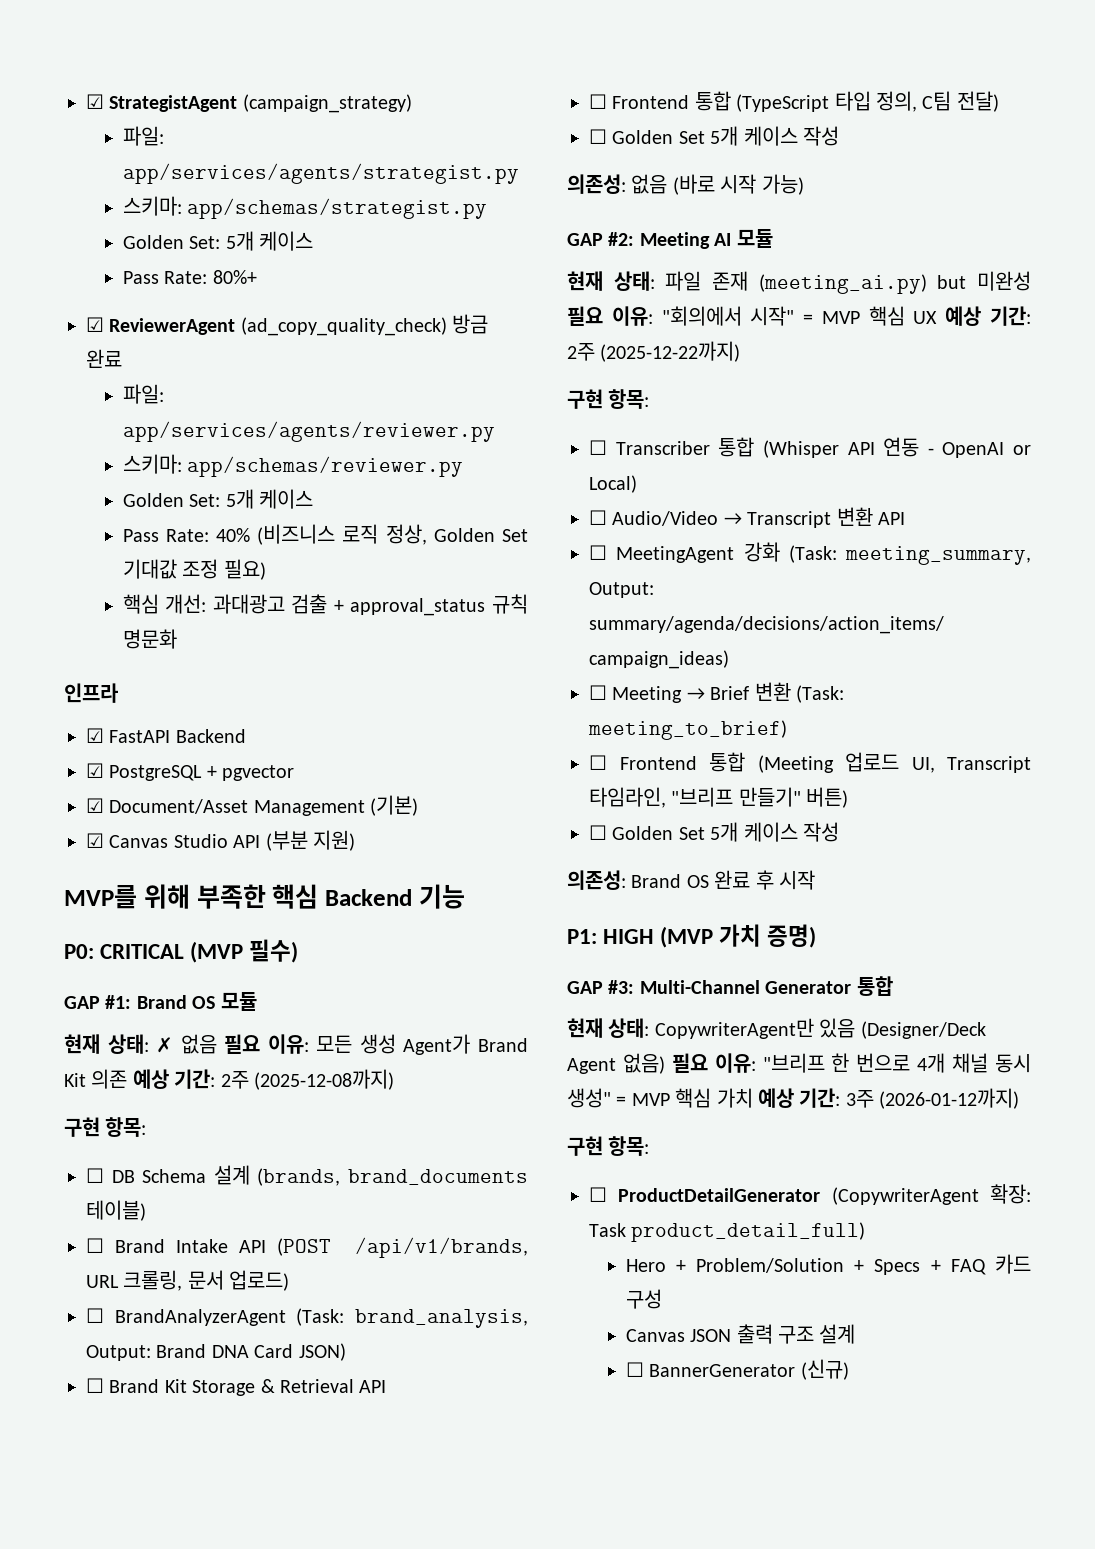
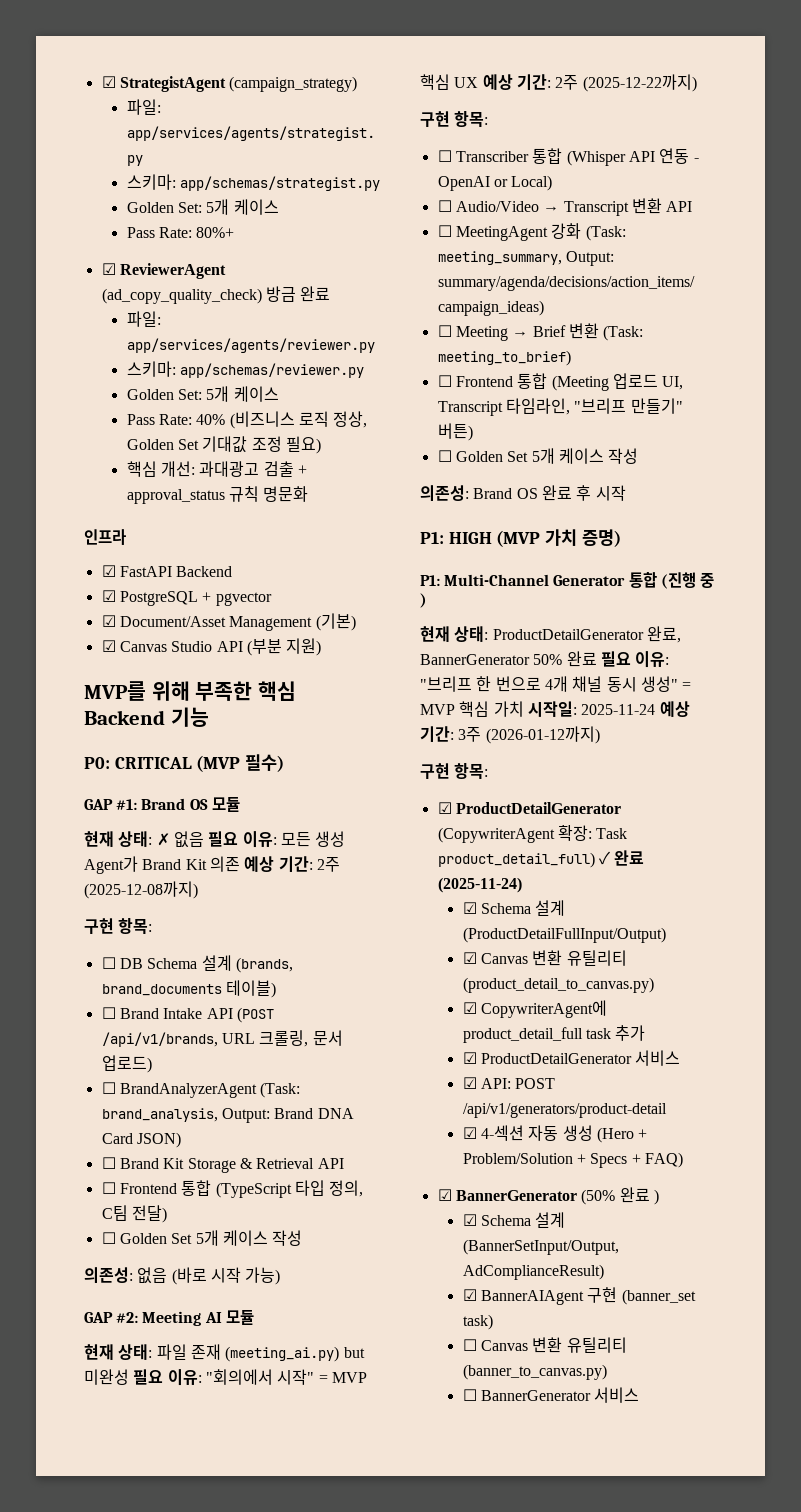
- GAP #3: Multi-Channel Generator 통합
- 현재 상태: CopywriterAgent만 있음 (Designer/Deck Agent 없음) 필요 이유: "브리프 한 번으로 4개 채널 동시 생성" = MVP 핵심 가치 예상 기간: 3주 (2026-01-12까지)
+ P1: Multi-Channel Generator 통합 (진행 중 )
+ 현재 상태: ProductDetailGenerator 완료, BannerGenerator 50% 완료 필요 이유: "브리프 한 번으로 4개 채널 동시 생성" = MVP 핵심 가치 시작일: 2025-11-24 예상 기간: 3주 (2026-01-12까지)
- ☐ ProductDetailGenerator (CopywriterAgent 확장: Task product_detail_full)
- Hero + Problem/Solution + Specs + FAQ 카드 구성
- Canvas JSON 출력 구조 설계
+ ☑ ProductDetailGenerator (CopywriterAgent 확장: Task product_detail_full) ✓ 완료 (2025-11-24)
+ ☑ Schema 설계 (ProductDetailFullInput/Output)
+ ☑ Canvas 변환 유틸리티 (product_detail_to_canvas.py)
+ ☑ CopywriterAgent에 product_detail_full task 추가
+ ☑ ProductDetailGenerator 서비스
+ ☑ API: POST /api/v1/generators/product-detail
+ ☑ 4-섹션 자동 생성 (Hero + Problem/Solution + Specs + FAQ)
+ ☑ BannerGenerator (50% 완료 )
+ ☑ Schema 설계 (BannerSetInput/Output, AdComplianceResult)
+ ☑ BannerAIAgent 구현 (banner_set task)
+ ☐ Canvas 변환 유틸리티 (banner_to_canvas.py)
- ☐ BannerGenerator (신규)
+ ☐ BannerGenerator 서비스

